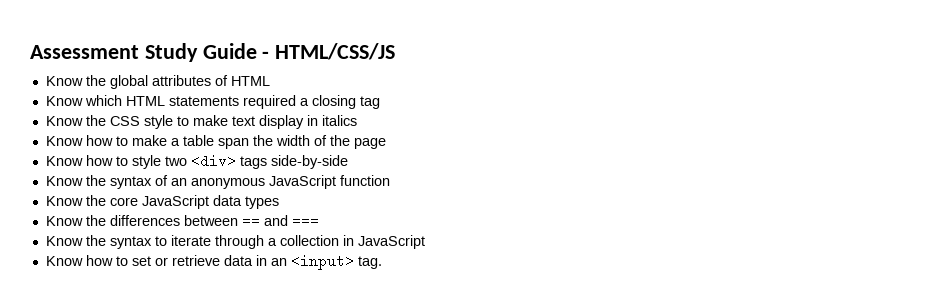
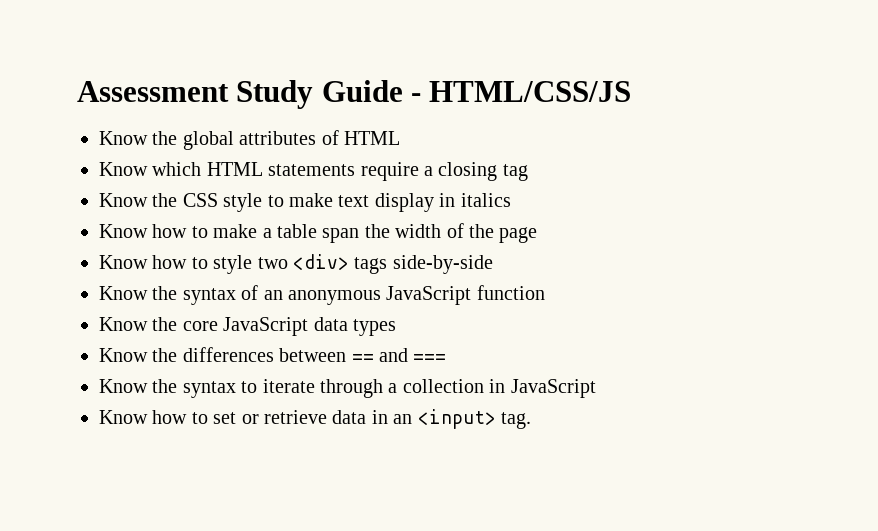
- Know which HTML statements required a closing tag
+ Know which HTML statements require a closing tag

